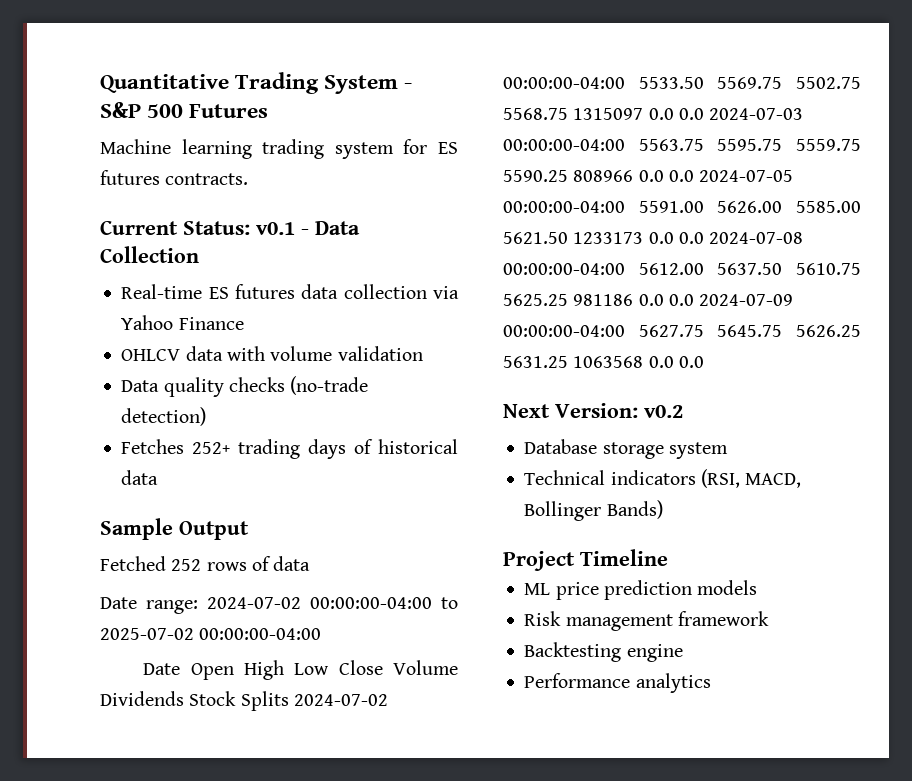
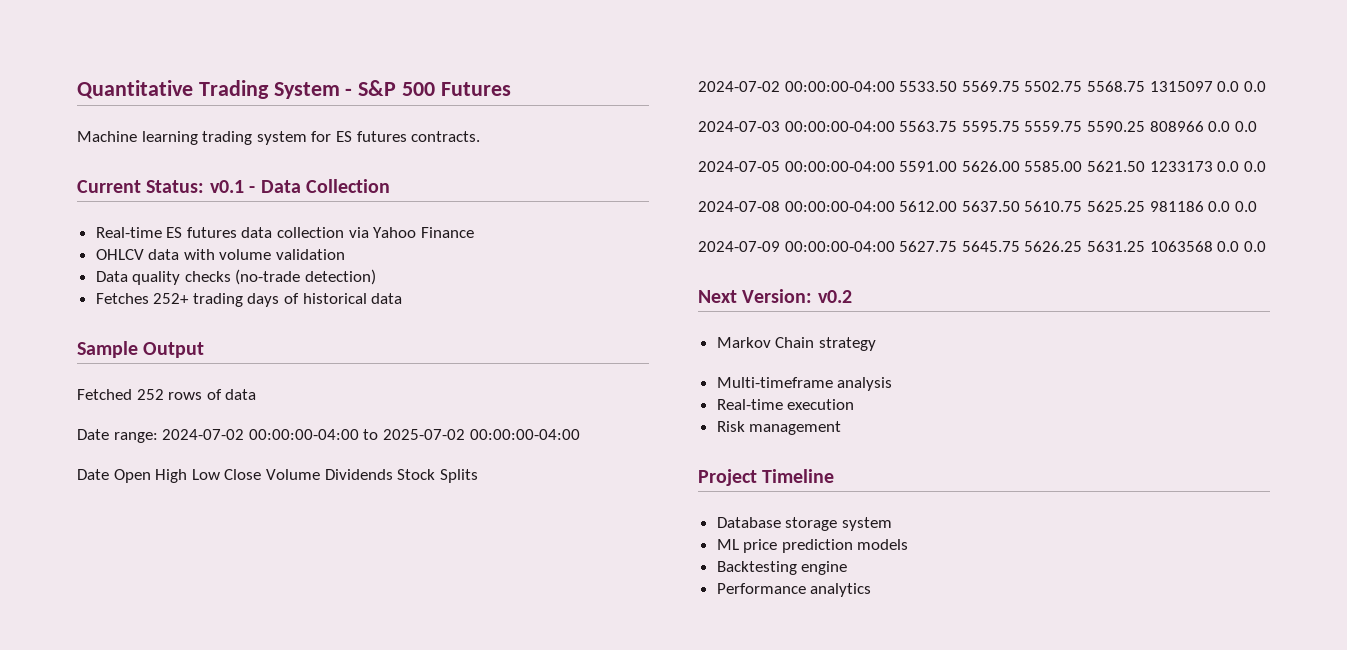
- Date Open High Low Close Volume Dividends Stock Splits 2024-07-02 00:00:00-04:00 5533.50 5569.75 5502.75 5568.75 1315097 0.0 0.0 2024-07-03 00:00:00-04:00 5563.75 5595.75 5559.75 5590.25 808966 0.0 0.0 2024-07-05 00:00:00-04:00 5591.00 5626.00 5585.00 5621.50 1233173 0.0 0.0 2024-07-08 00:00:00-04:00 5612.00 5637.50 5610.75 5625.25 981186 0.0 0.0 2024-07-09 00:00:00-04:00 5627.75 5645.75 5626.25 5631.25 1063568 0.0 0.0
+ Date Open High Low Close Volume Dividends Stock Splits
+ 2024-07-02 00:00:00-04:00 5533.50 5569.75 5502.75 5568.75 1315097 0.0 0.0
+ 2024-07-03 00:00:00-04:00 5563.75 5595.75 5559.75 5590.25 808966 0.0 0.0
+ 2024-07-05 00:00:00-04:00 5591.00 5626.00 5585.00 5621.50 1233173 0.0 0.0
+ 2024-07-08 00:00:00-04:00 5612.00 5637.50 5610.75 5625.25 981186 0.0 0.0
+ 2024-07-09 00:00:00-04:00 5627.75 5645.75 5626.25 5631.25 1063568 0.0 0.0
+ Markov Chain strategy
+ Multi-timeframe analysis
+ Real-time execution
+ Risk management
+ Project Timeline
  Database storage system
- Technical indicators (RSI, MACD, Bollinger Bands)
- Project Timeline
- Risk management framework

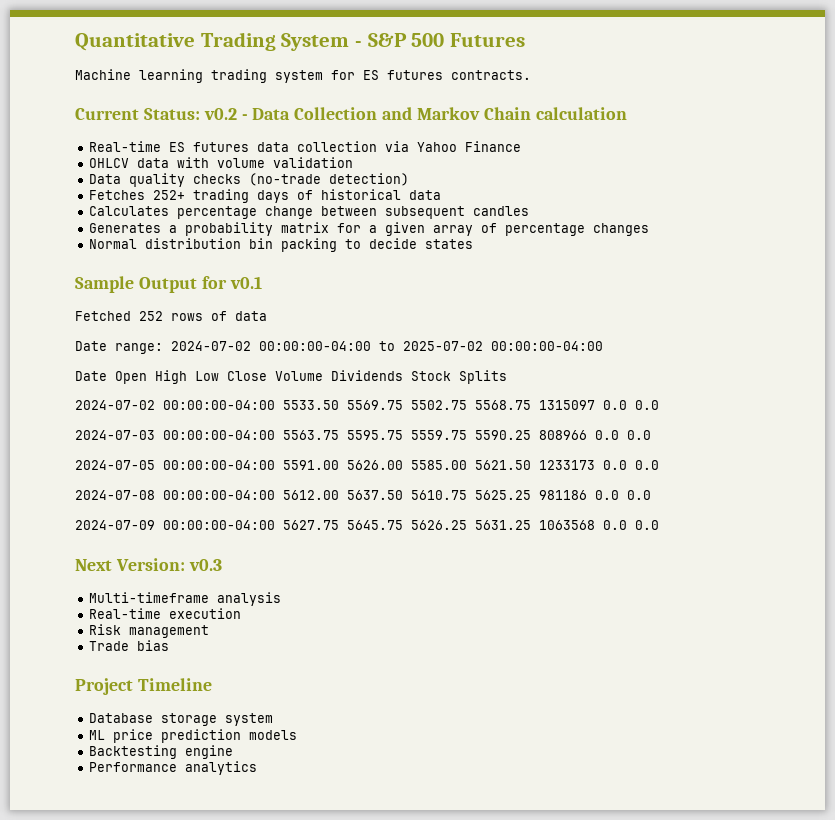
- Current Status: v0.1 - Data Collection
+ Current Status: v0.2 - Data Collection and Markov Chain calculation
+ Calculates percentage change between subsequent candles
+ Generates a probability matrix for a given array of percentage changes
+ Normal distribution bin packing to decide states
- Sample Output
+ Sample Output for v0.1
- Next Version: v0.2
- Markov Chain strategy
+ Next Version: v0.3
+ Trade bias

